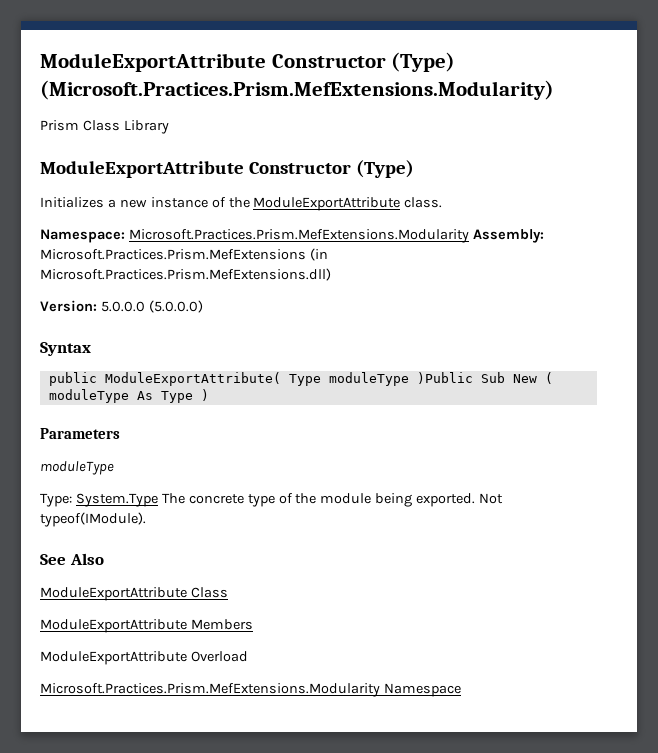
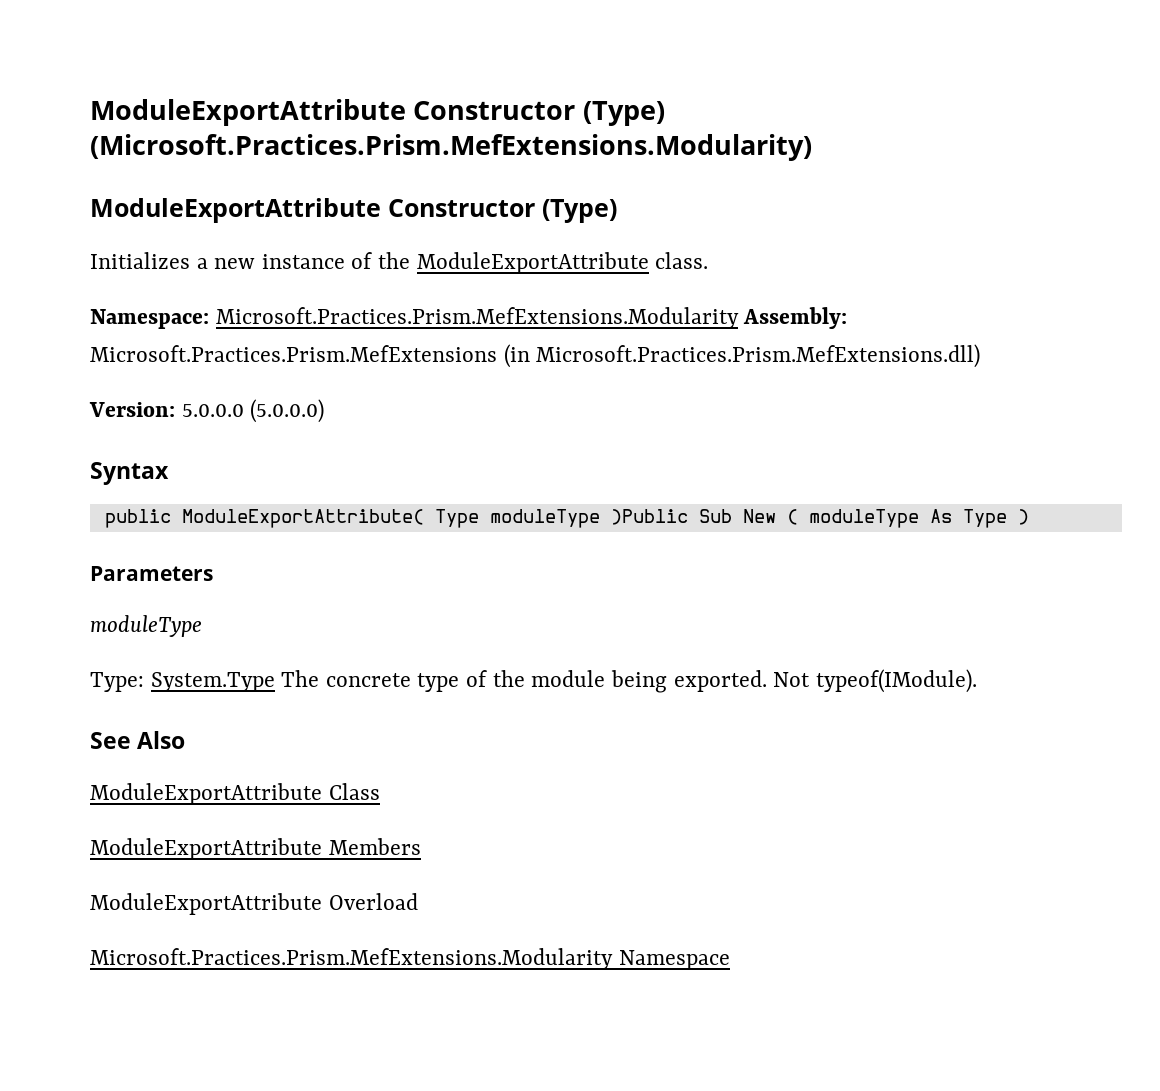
- Prism Class Library

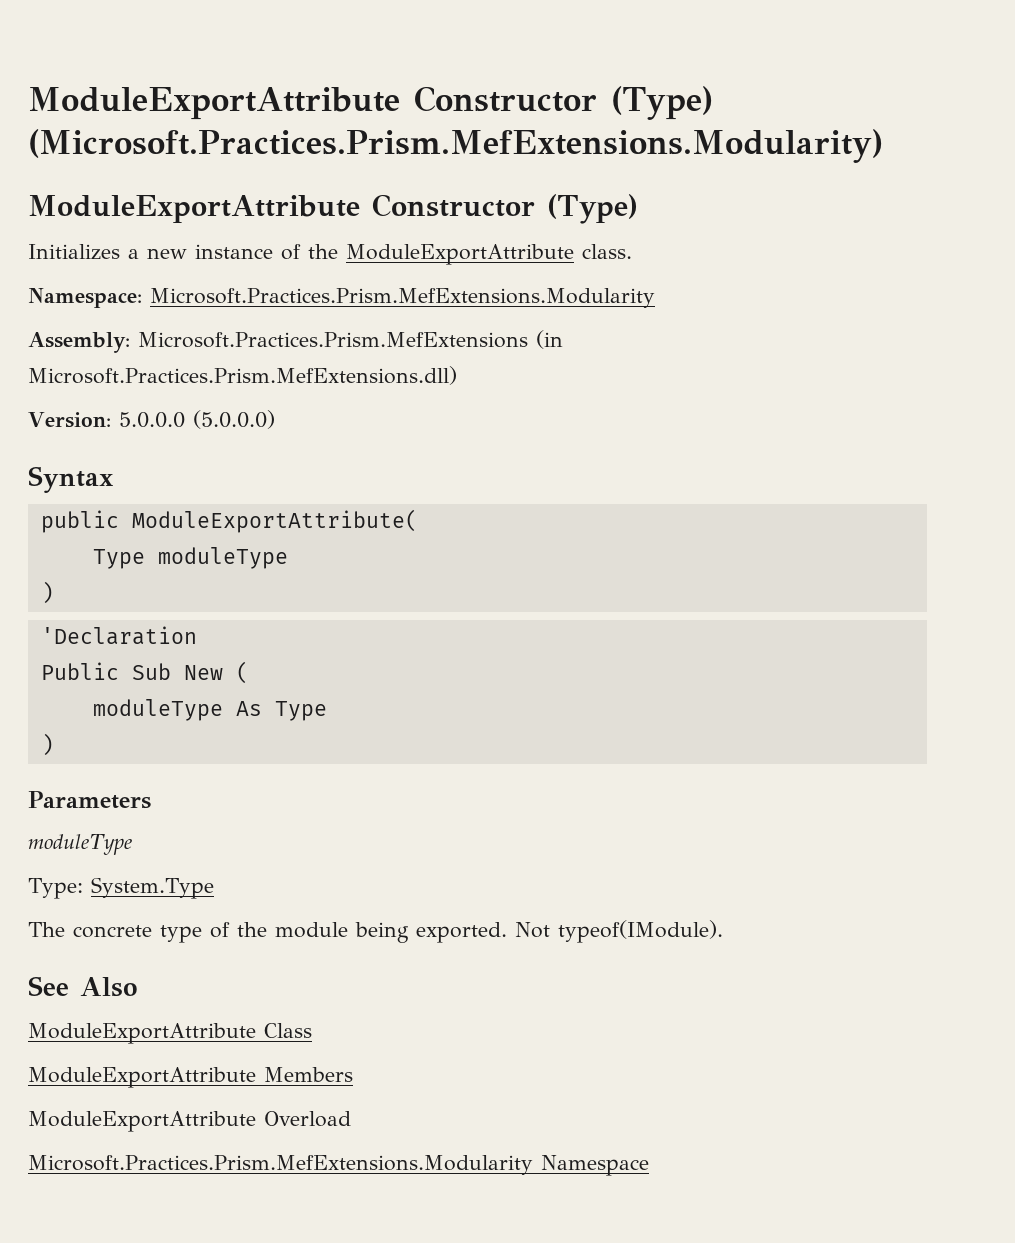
- Namespace: Microsoft.Practices.Prism.MefExtensions.Modularity Assembly: Microsoft.Practices.Prism.MefExtensions (in Microsoft.Practices.Prism.MefExtensions.dll)
+ Namespace: Microsoft.Practices.Prism.MefExtensions.Modularity
+ Assembly: Microsoft.Practices.Prism.MefExtensions (in Microsoft.Practices.Prism.MefExtensions.dll)
- public ModuleExportAttribute( Type moduleType )Public Sub New ( moduleType As Type )
+ public ModuleExportAttribute(
+ Type moduleType
+ )
+ 'Declaration
+ Public Sub New (
+ moduleType As Type
+ )
- Type: System.Type The concrete type of the module being exported.
+ Type: System.Type
+ The concrete type of the module being exported.

